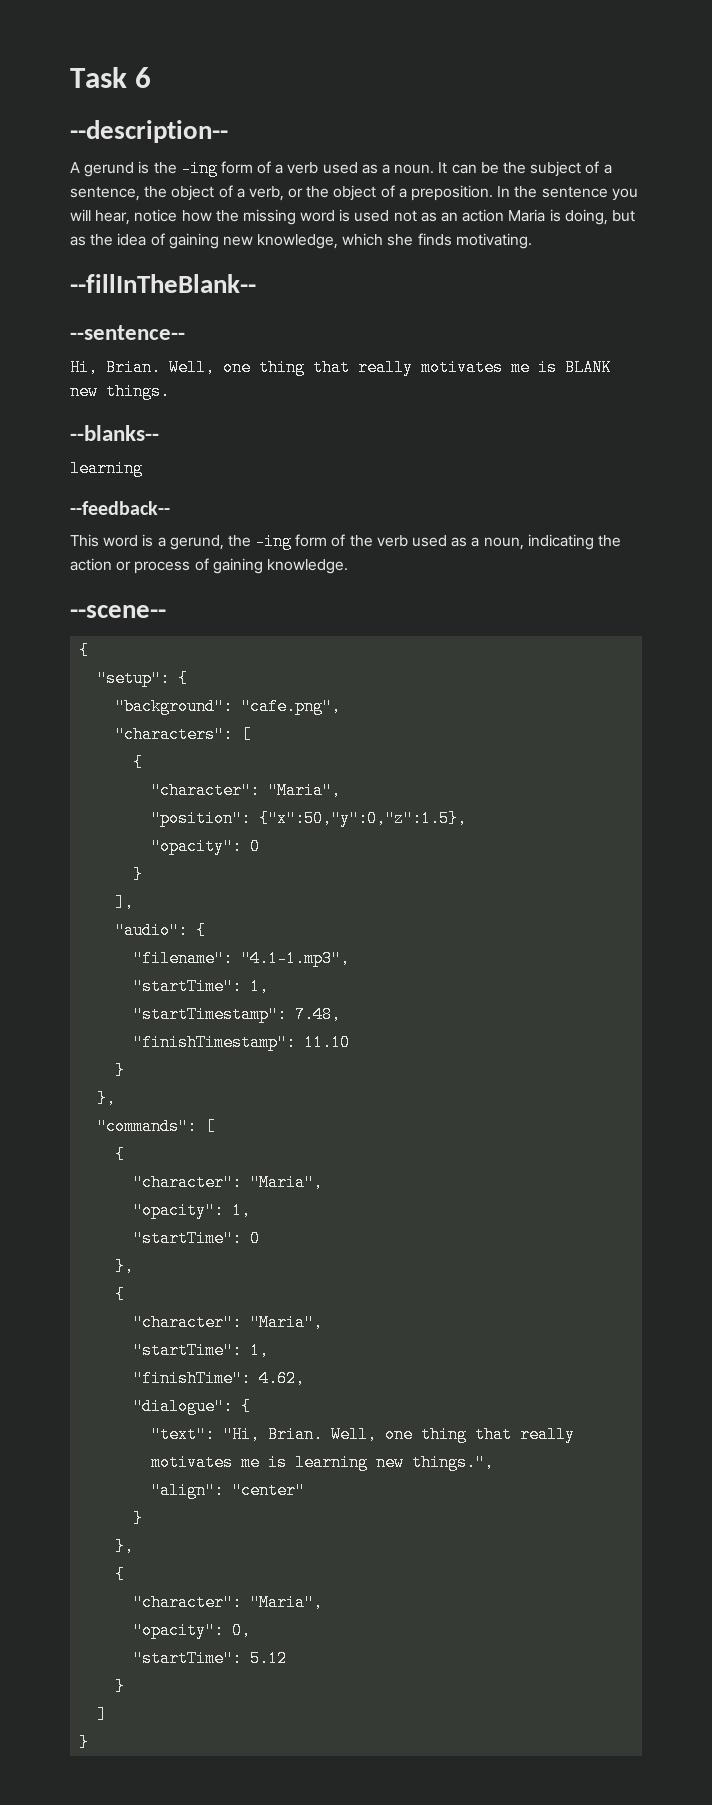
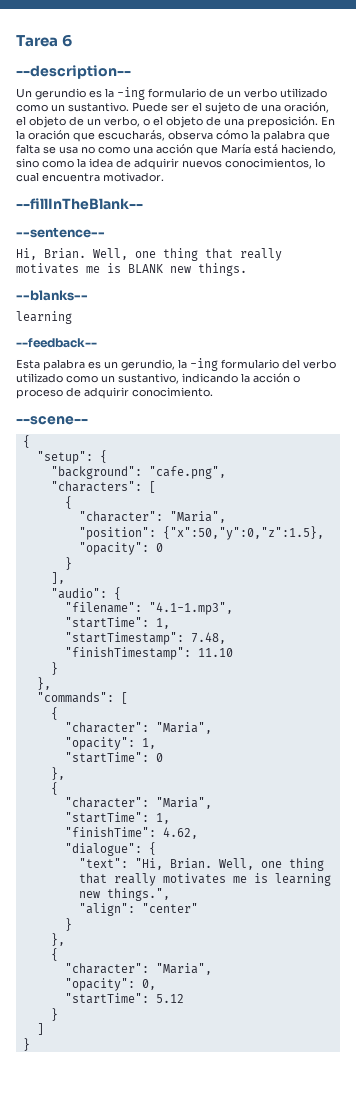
- Task 6
+ Tarea 6
- A gerund is the -ing form of a verb used as a noun. It can be the subject of a sentence, the object of a verb, or the object of a preposition. In the sentence you will hear, notice how the missing word is used not as an action Maria is doing, but as the idea of gaining new knowledge, which she finds motivating.
+ Un gerundio es la -ing formulario de un verbo utilizado como un sustantivo. Puede ser el sujeto de una oración, el objeto de un verbo, o el objeto de una preposición. En la oración que escucharás, observa cómo la palabra que falta se usa no como una acción que María está haciendo, sino como la idea de adquirir nuevos conocimientos, lo cual encuentra motivador.
- This word is a gerund, the -ing form of the verb used as a noun, indicating the action or process of gaining knowledge.
+ Esta palabra es un gerundio, la -ing formulario del verbo utilizado como un sustantivo, indicando la acción o proceso de adquirir conocimiento.

